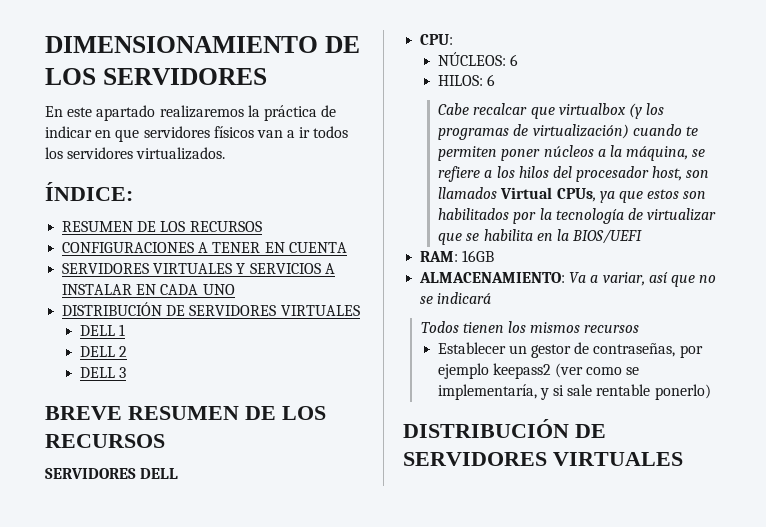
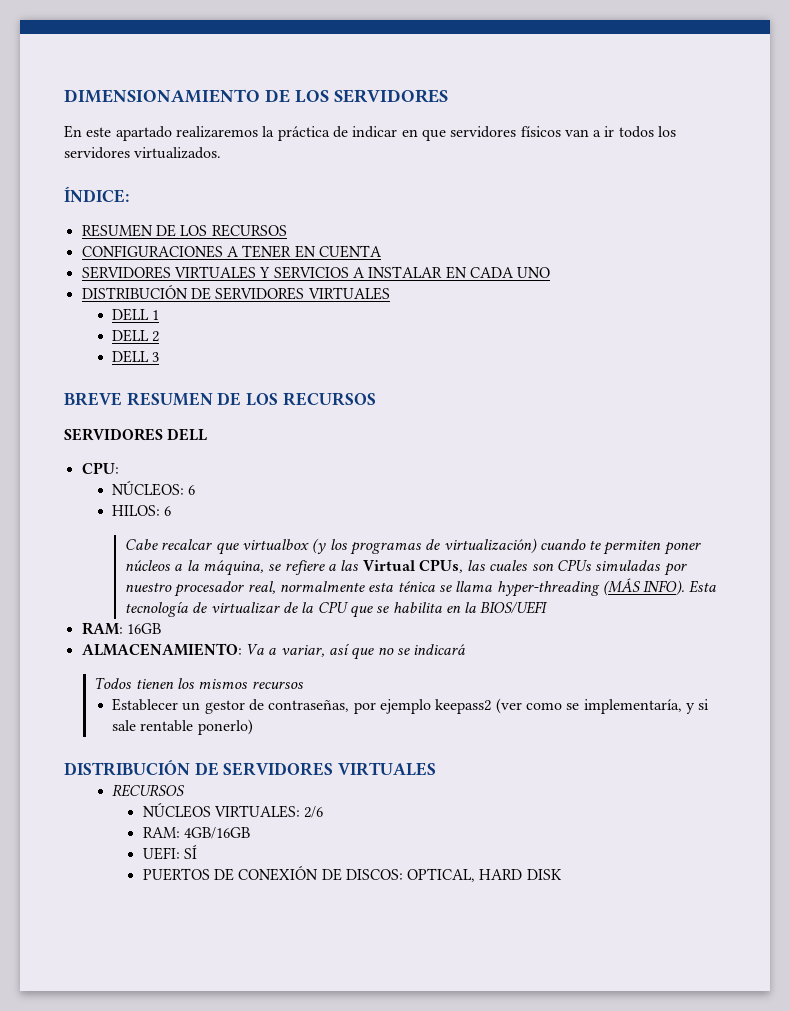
- Cabe recalcar que virtualbox (y los programas de virtualización) cuando te permiten poner núcleos a la máquina, se refiere a los hilos del procesador host, son llamados Virtual CPUs, ya que estos son habilitados por la tecnología de virtualizar que se habilita en la BIOS/UEFI
+ Cabe recalcar que virtualbox (y los programas de virtualización) cuando te permiten poner núcleos a la máquina, se refiere a las Virtual CPUs, las cuales son CPUs simuladas por nuestro procesador real, normalmente esta ténica se llama hyper-threading (MÁS INFO). Esta tecnología de virtualizar de la CPU que se habilita en la BIOS/UEFI
  Establecer un gestor de contraseñas, por ejemplo keepass2 (ver como se implementaría, y si sale rentable ponerlo)
  DISTRIBUCIÓN DE SERVIDORES VIRTUALES
+ RECURSOS
+ NÚCLEOS VIRTUALES: 2/6
+ RAM: 4GB/16GB
+ UEFI: SÍ
+ PUERTOS DE CONEXIÓN DE DISCOS: OPTICAL, HARD DISK

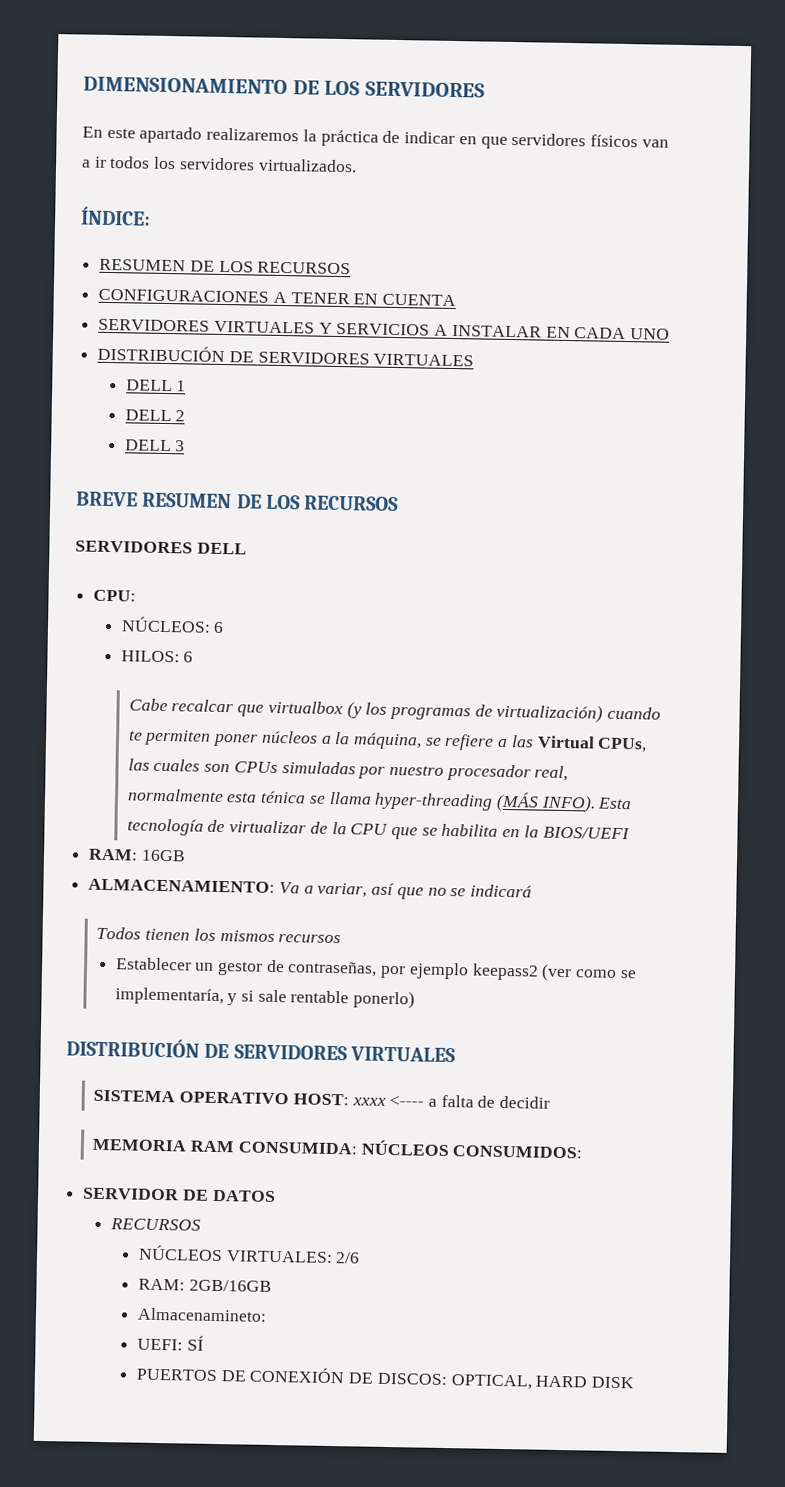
+ SISTEMA OPERATIVO HOST: xxxx <---- a falta de decidir
+ MEMORIA RAM CONSUMIDA: NÚCLEOS CONSUMIDOS:
+ SERVIDOR DE DATOS
- RAM: 4GB/16GB
+ RAM: 2GB/16GB
+ Almacenamineto:

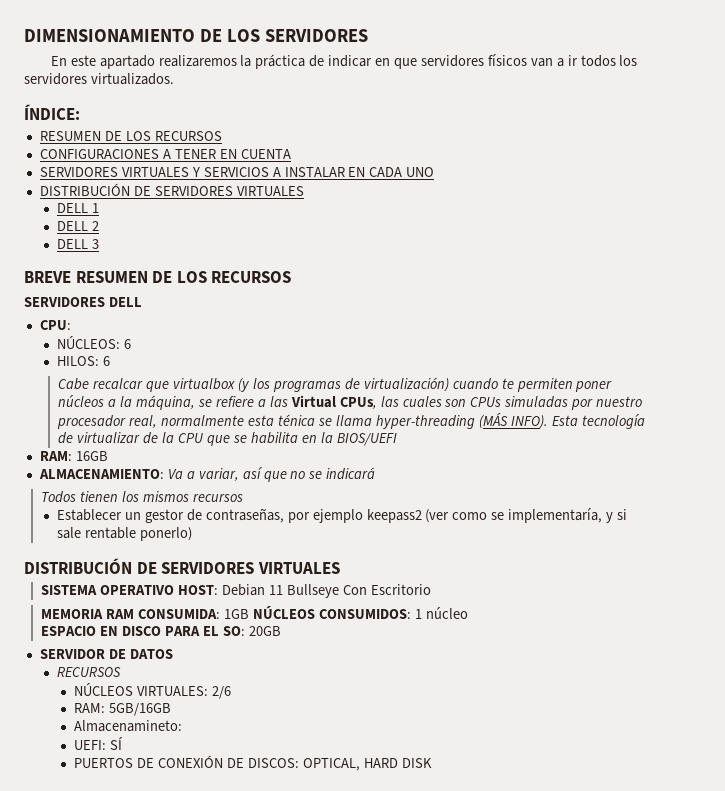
- SISTEMA OPERATIVO HOST: xxxx <---- a falta de decidir
+ SISTEMA OPERATIVO HOST: Debian 11 Bullseye Con Escritorio
- MEMORIA RAM CONSUMIDA: NÚCLEOS CONSUMIDOS:
+ MEMORIA RAM CONSUMIDA: 1GB NÚCLEOS CONSUMIDOS: 1 núcleo
+ ESPACIO EN DISCO PARA EL SO: 20GB
- RAM: 2GB/16GB
+ RAM: 5GB/16GB

